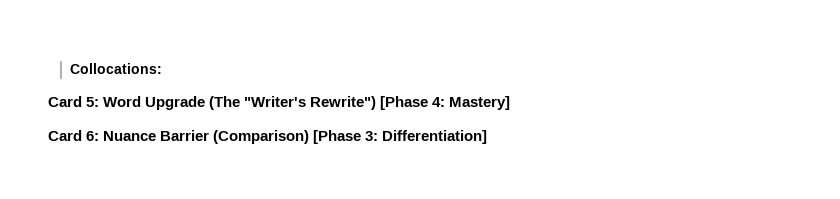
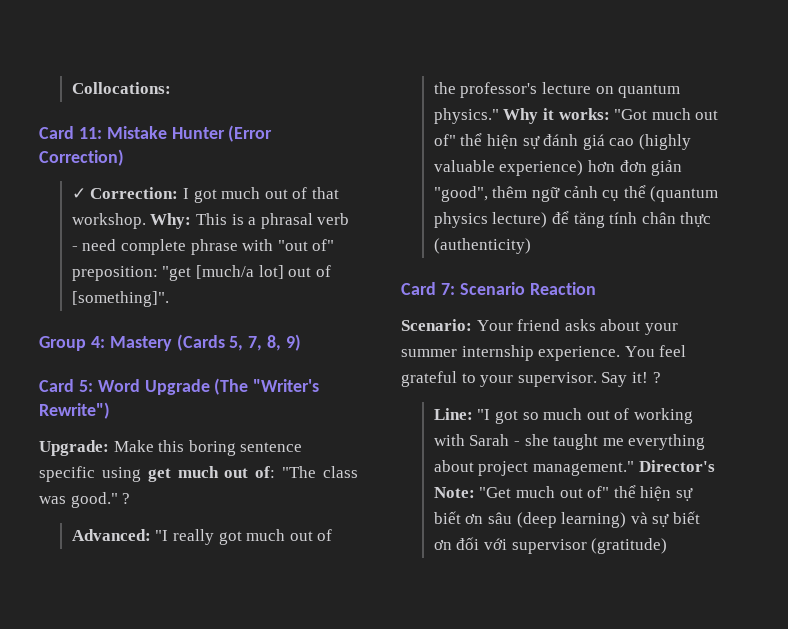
+ Card 11: Mistake Hunter (Error Correction)
+ ✓ Correction: I got much out of that workshop. Why: This is a phrasal verb - need complete phrase with "out of" preposition: "get [much/a lot] out of [something]".
+ Group 4: Mastery (Cards 5, 7, 8, 9)
- Card 5: Word Upgrade (The "Writer's Rewrite") [Phase 4: Mastery]
- Card 6: Nuance Barrier (Comparison) [Phase 3: Differentiation]
+ Card 5: Word Upgrade (The "Writer's Rewrite")
+ Upgrade: Make this boring sentence specific using get much out of: "The class was good." ?
+ Advanced: "I really got much out of the professor's lecture on quantum physics." Why it works: "Got much out of" thể hiện sự đánh giá cao (highly valuable experience) hơn đơn giản "good", thêm ngữ cảnh cụ thể (quantum physics lecture) để tăng tính chân thực (authenticity)
+ Card 7: Scenario Reaction
+ Scenario: Your friend asks about your summer internship experience. You feel grateful to your supervisor. Say it! ?
+ Line: "I got so much out of working with Sarah - she taught me everything about project management." Director's Note: "Get much out of" thể hiện sự biết ơn sâu (deep learning) và sự biết ơn đối với supervisor (gratitude)

